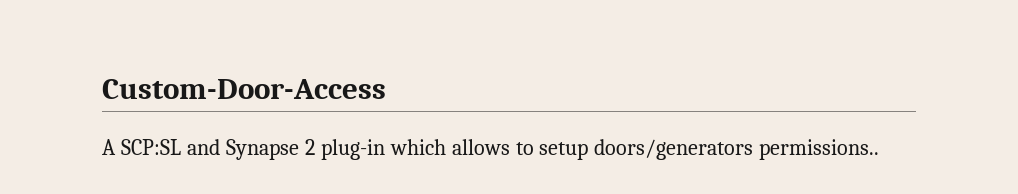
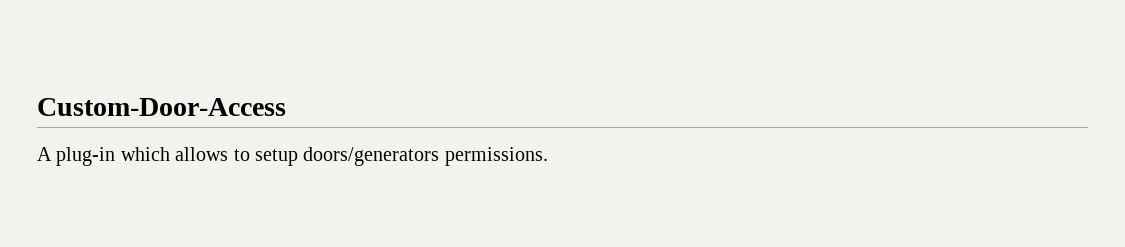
- A SCP:SL and Synapse 2 plug-in which allows to setup doors/generators permissions..
+ A plug-in which allows to setup doors/generators permissions.

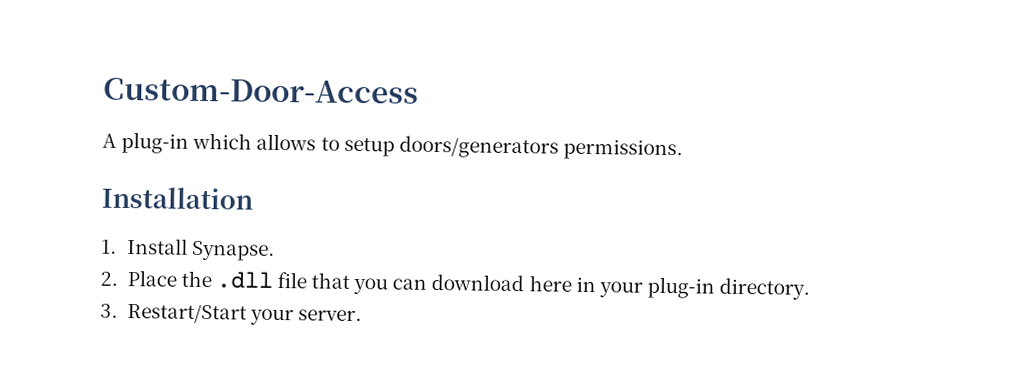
+ Installation
+ 1. Install Synapse.
+ 2. Place the .dll file that you can download here in your plug-in directory.
+ 3. Restart/Start your server.

